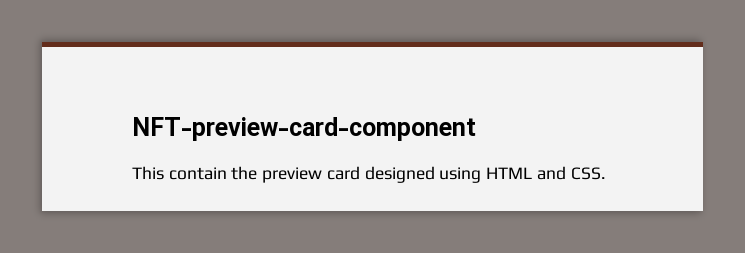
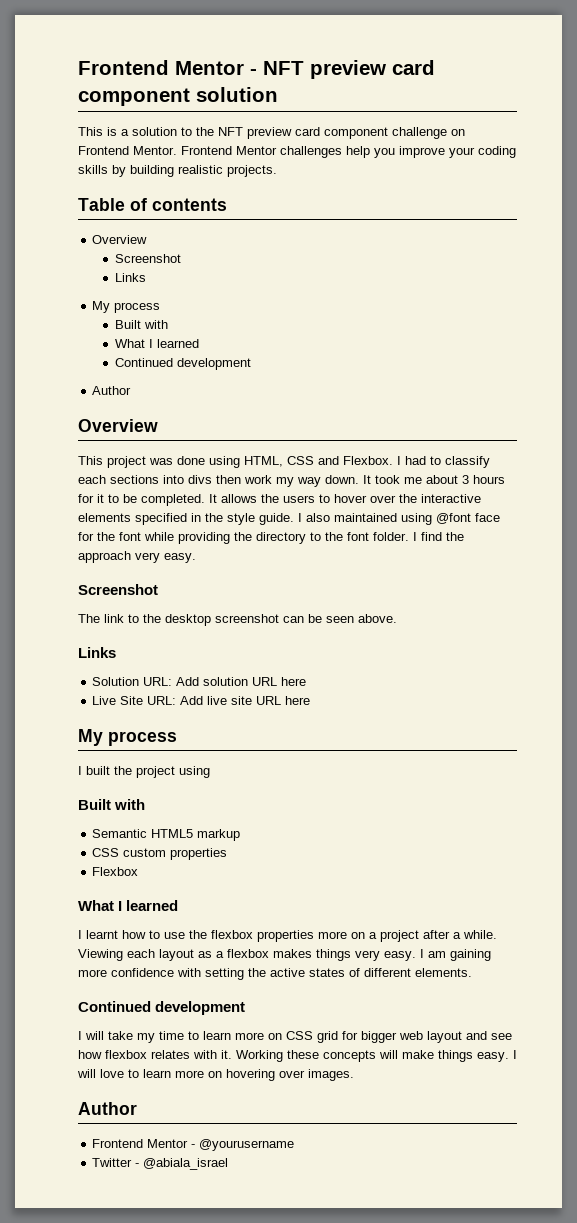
- NFT-preview-card-component
- This contain the preview card designed using HTML and CSS.
+ Frontend Mentor - NFT preview card component solution
+ This is a solution to the NFT preview card component challenge on Frontend Mentor. Frontend Mentor challenges help you improve your coding skills by building realistic projects.
+ Table of contents
+ Overview
+ Screenshot
+ Links
+ My process
+ Built with
+ What I learned
+ Continued development
+ Author
+ Overview
+ This project was done using HTML, CSS and Flexbox. I had to classify each sections into divs then work my way down. It took me about 3 hours for it to be completed. It allows the users to hover over the interactive elements specified in the style guide. I also maintained using @font face for the font while providing the directory to the font folder. I find the approach very easy.
+ Screenshot
+ The link to the desktop screenshot can be seen above.
+ Links
+ Solution URL: Add solution URL here
+ Live Site URL: Add live site URL here
+ My process
+ I built the project using
+ Built with
+ Semantic HTML5 markup
+ CSS custom properties
+ Flexbox
+ What I learned
+ I learnt how to use the flexbox properties more on a project after a while. Viewing each layout as a flexbox makes things very easy. I am gaining more confidence with setting the active states of different elements.
+ Continued development
+ I will take my time to learn more on CSS grid for bigger web layout and see how flexbox relates with it. Working these concepts will make things easy. I will love to learn more on hovering over images.
+ Author
+ Frontend Mentor - @yourusername
+ Twitter - @abiala_israel

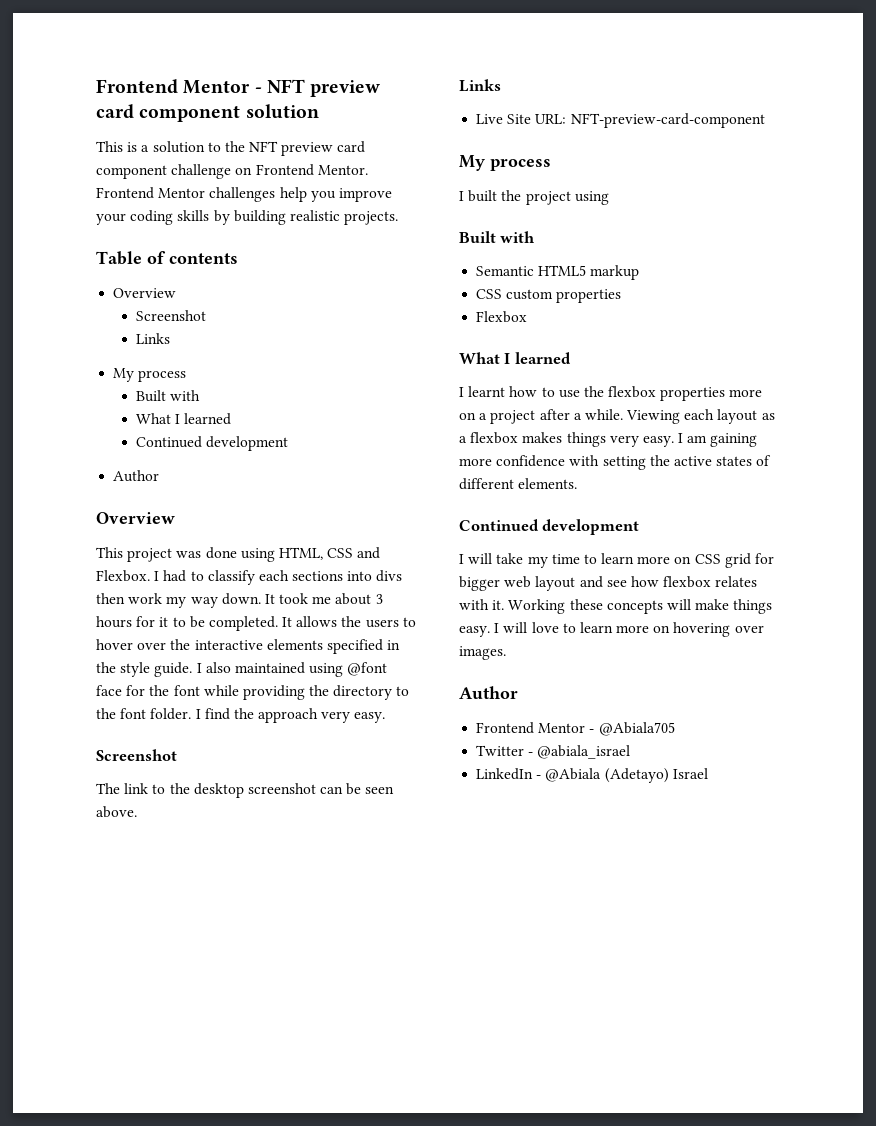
- Solution URL: Add solution URL here
- Live Site URL: Add live site URL here
+ Live Site URL: NFT-preview-card-component
- Frontend Mentor - @yourusername
+ Frontend Mentor - @Abiala705
+ LinkedIn - @Abiala (Adetayo) Israel

